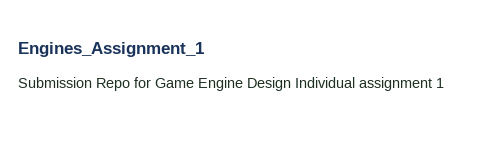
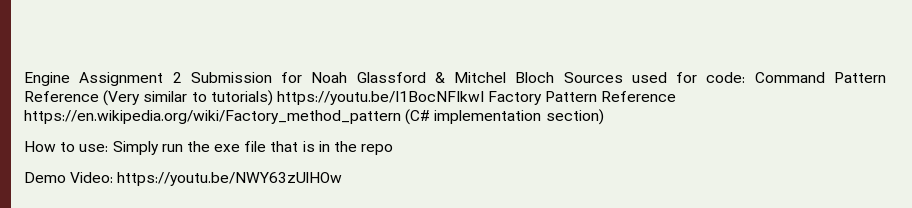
- Engines_Assignment_1
- Submission Repo for Game Engine Design Individual assignment 1
+ Engine Assignment 2 Submission for Noah Glassford & Mitchel Bloch Sources used for code: Command Pattern Reference (Very similar to tutorials) https://youtu.be/I1BocNFIkwI Factory Pattern Reference https://en.wikipedia.org/wiki/Factory_method_pattern (C# implementation section)
+ How to use: Simply run the exe file that is in the repo
+ Demo Video: https://youtu.be/NWY63zUlHOw

